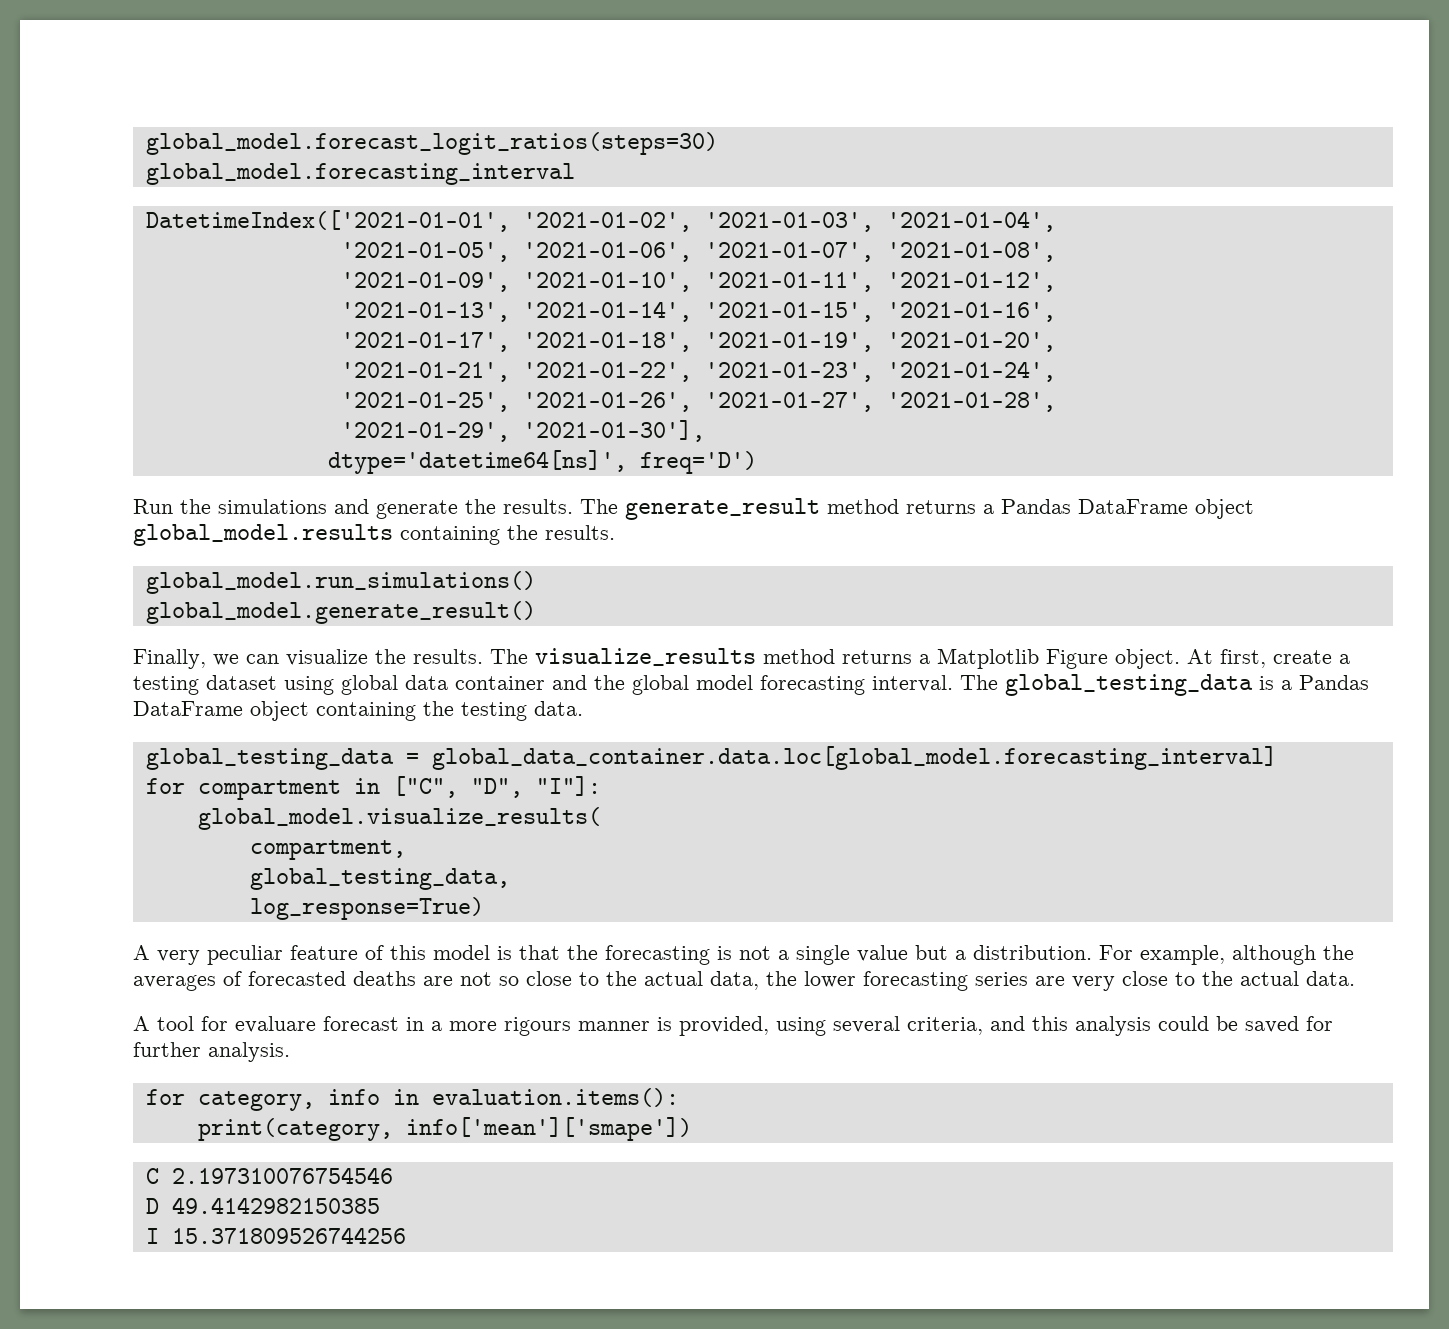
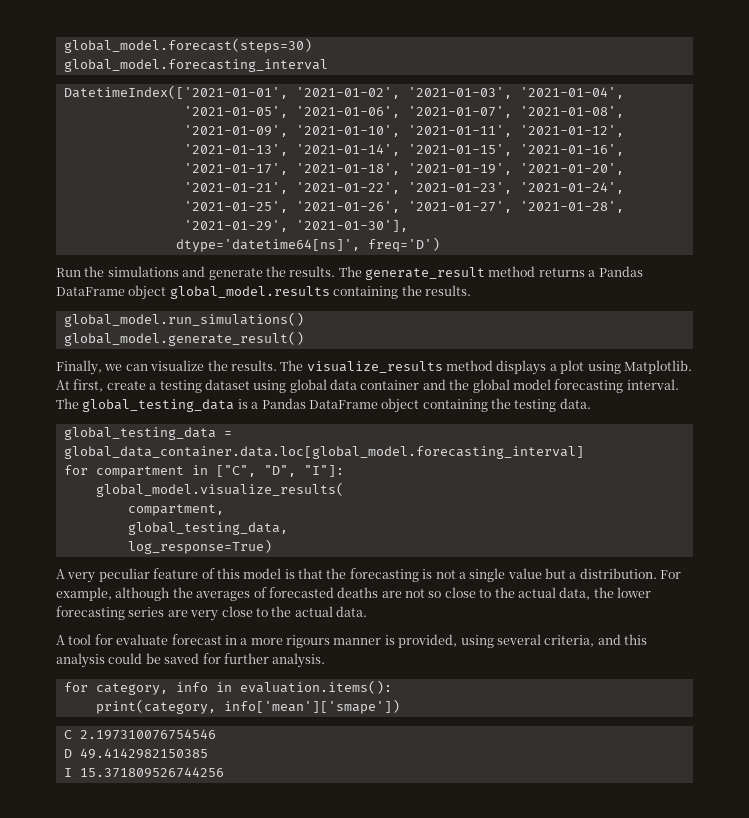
- global_model.forecast_logit_ratios(steps=30)
+ global_model.forecast(steps=30)
- The visualize_results method returns a Matplotlib Figure object.
+ The visualize_results method displays a plot using Matplotlib.
- A tool for evaluare forecast in a more rigours manner is provided, using several criteria, and this analysis could be saved for further analysis.
+ A tool for evaluate forecast in a more rigours manner is provided, using several criteria, and this analysis could be saved for further analysis.

